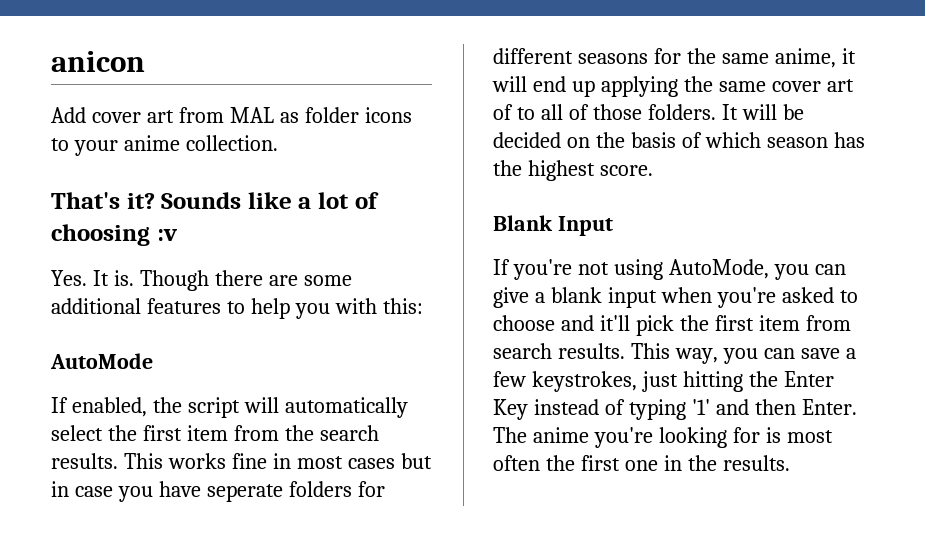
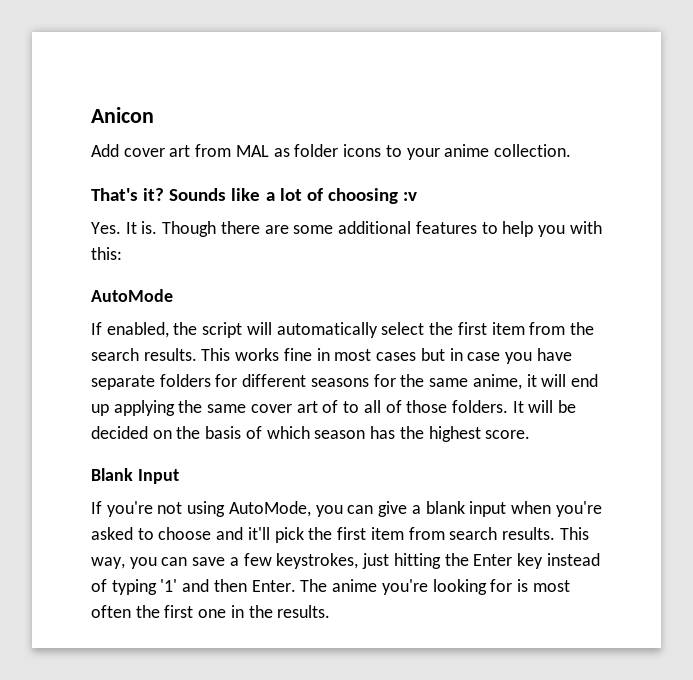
- anicon
+ Anicon
- This works fine in most cases but in case you have seperate folders for different seasons for the same anime, it will end up applying the same cover art of to all of those folders.
+ This works fine in most cases but in case you have separate folders for different seasons for the same anime, it will end up applying the same cover art of to all of those folders.
- This way, you can save a few keystrokes, just hitting the Enter Key instead of typing '1' and then Enter.
+ This way, you can save a few keystrokes, just hitting the Enter key instead of typing '1' and then Enter.

